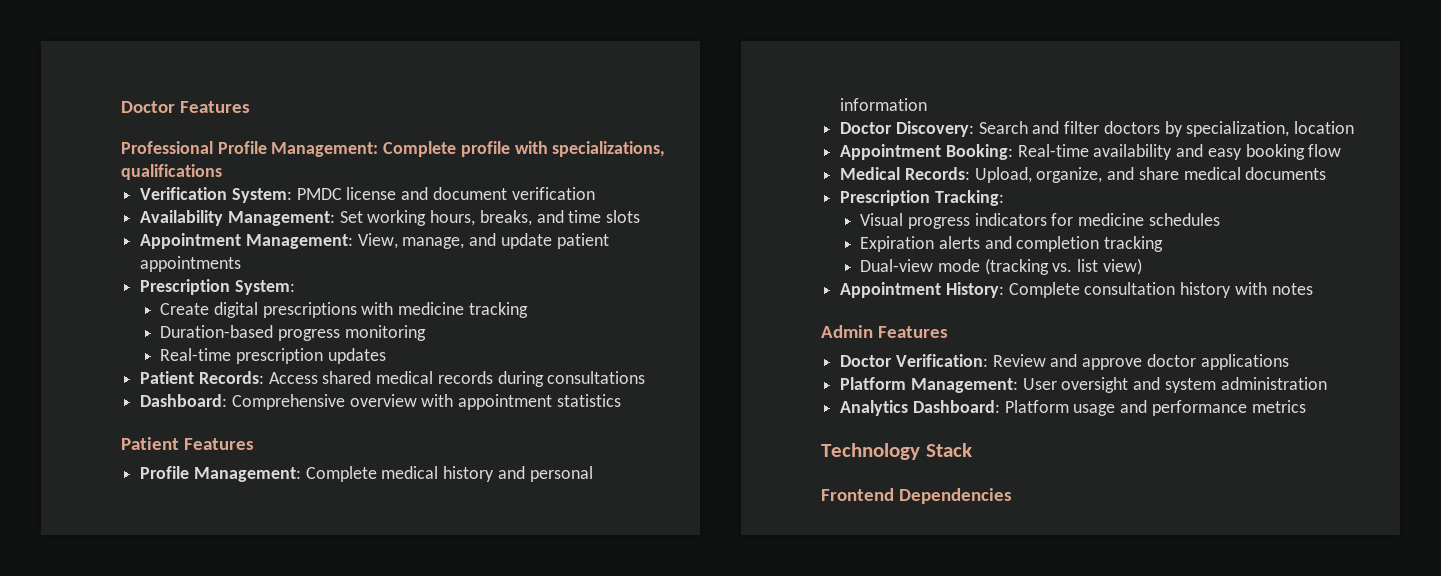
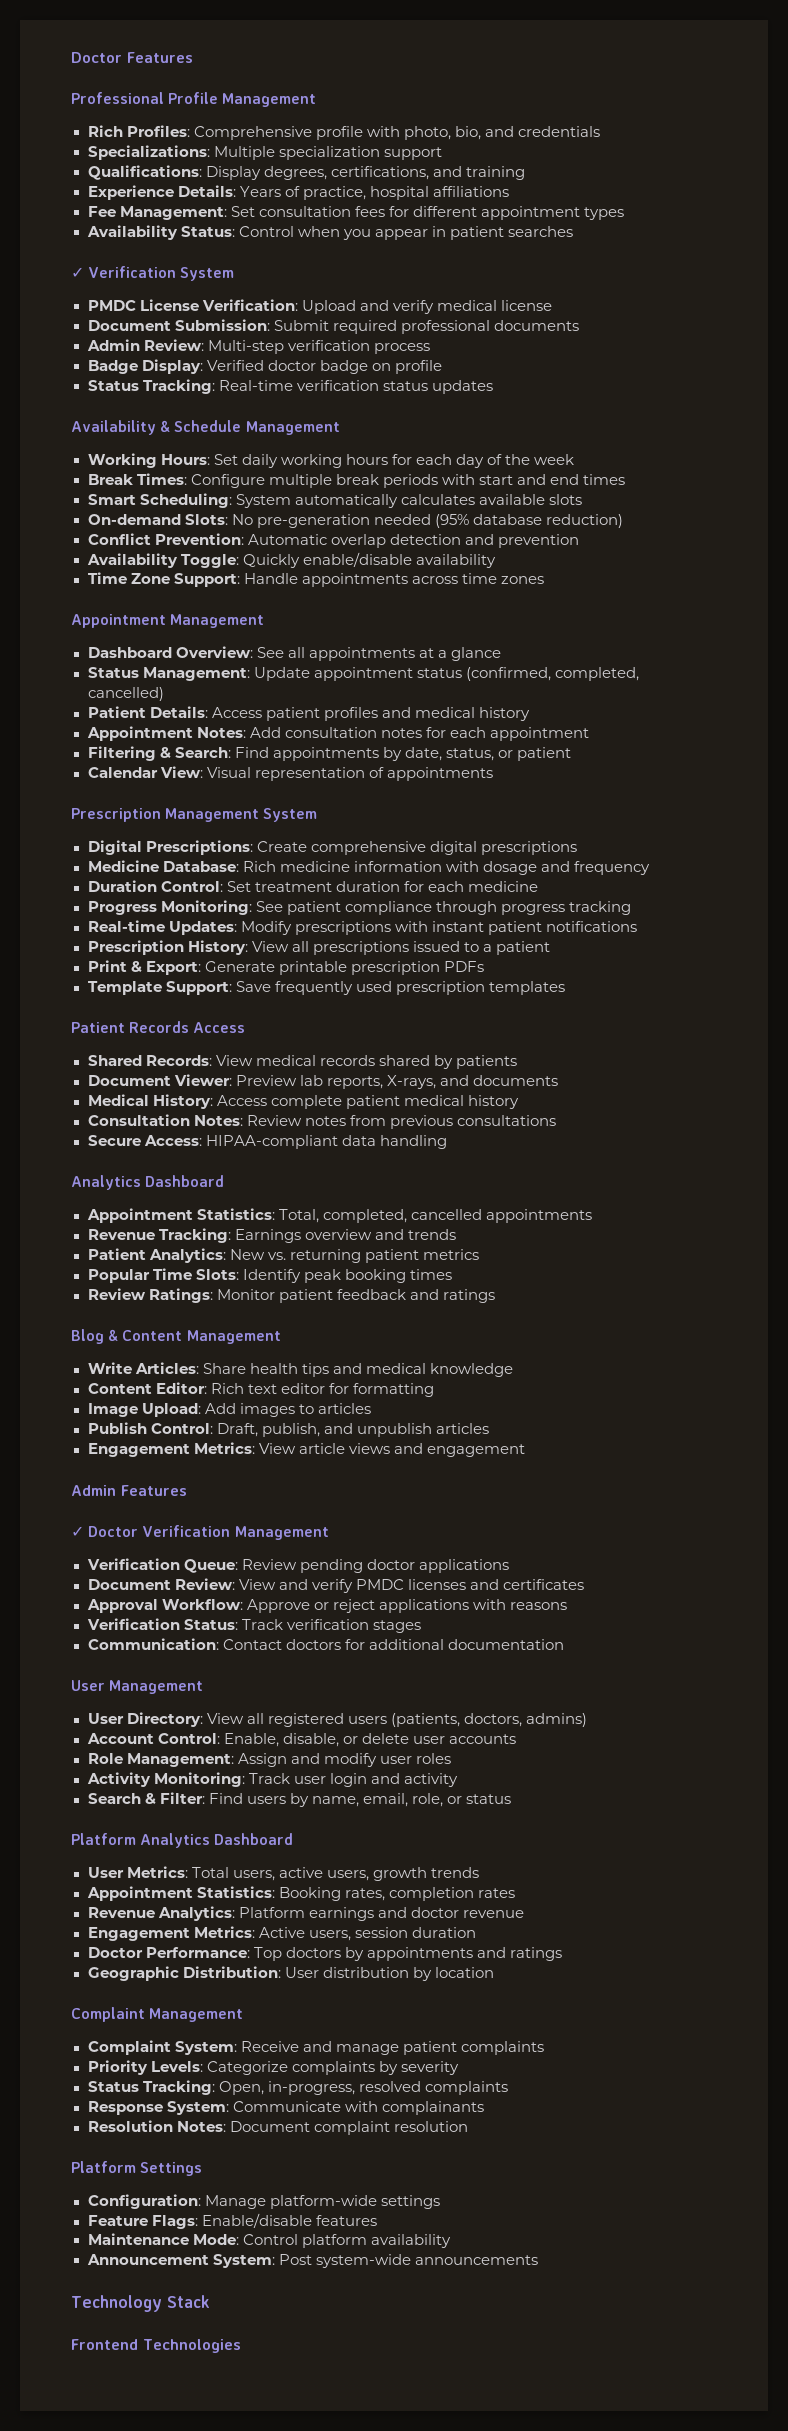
- Professional Profile Management: Complete profile with specializations, qualifications
- Verification System: PMDC license and document verification
- Availability Management: Set working hours, breaks, and time slots
- Appointment Management: View, manage, and update patient appointments
- Prescription System:
- Create digital prescriptions with medicine tracking
- Duration-based progress monitoring
- Real-time prescription updates
- Patient Records: Access shared medical records during consultations
- Dashboard: Comprehensive overview with appointment statistics
- Patient Features
- Profile Management: Complete medical history and personal information
- Doctor Discovery: Search and filter doctors by specialization, location
- Appointment Booking: Real-time availability and easy booking flow
- Medical Records: Upload, organize, and share medical documents
- Prescription Tracking:
- Visual progress indicators for medicine schedules
- Expiration alerts and completion tracking
- Dual-view mode (tracking vs. list view)
- Appointment History: Complete consultation history with notes
+ Professional Profile Management
+ Rich Profiles: Comprehensive profile with photo, bio, and credentials
+ Specializations: Multiple specialization support
+ Qualifications: Display degrees, certifications, and training
+ Experience Details: Years of practice, hospital affiliations
+ Fee Management: Set consultation fees for different appointment types
+ Availability Status: Control when you appear in patient searches
+ ✓ Verification System
+ PMDC License Verification: Upload and verify medical license
+ Document Submission: Submit required professional documents
+ Admin Review: Multi-step verification process
+ Badge Display: Verified doctor badge on profile
+ Status Tracking: Real-time verification status updates
+ Availability & Schedule Management
+ Working Hours: Set daily working hours for each day of the week
+ Break Times: Configure multiple break periods with start and end times
+ Smart Scheduling: System automatically calculates available slots
+ On-demand Slots: No pre-generation needed (95% database reduction)
+ Conflict Prevention: Automatic overlap detection and prevention
+ Availability Toggle: Quickly enable/disable availability
+ Time Zone Support: Handle appointments across time zones
+ Appointment Management
+ Dashboard Overview: See all appointments at a glance
+ Status Management: Update appointment status (confirmed, completed, cancelled)
+ Patient Details: Access patient profiles and medical history
+ Appointment Notes: Add consultation notes for each appointment
+ Filtering & Search: Find appointments by date, status, or patient
+ Calendar View: Visual representation of appointments
+ Prescription Management System
+ Digital Prescriptions: Create comprehensive digital prescriptions
+ Medicine Database: Rich medicine information with dosage and frequency
+ Duration Control: Set treatment duration for each medicine
+ Progress Monitoring: See patient compliance through progress tracking
+ Real-time Updates: Modify prescriptions with instant patient notifications
+ Prescription History: View all prescriptions issued to a patient
+ Print & Export: Generate printable prescription PDFs
+ Template Support: Save frequently used prescription templates
+ Patient Records Access
+ Shared Records: View medical records shared by patients
+ Document Viewer: Preview lab reports, X-rays, and documents
+ Medical History: Access complete patient medical history
+ Consultation Notes: Review notes from previous consultations
+ Secure Access: HIPAA-compliant data handling
+ Analytics Dashboard
+ Appointment Statistics: Total, completed, cancelled appointments
+ Revenue Tracking: Earnings overview and trends
+ Patient Analytics: New vs. returning patient metrics
+ Popular Time Slots: Identify peak booking times
+ Review Ratings: Monitor patient feedback and ratings
+ Blog & Content Management
+ Write Articles: Share health tips and medical knowledge
+ Content Editor: Rich text editor for formatting
+ Image Upload: Add images to articles
+ Publish Control: Draft, publish, and unpublish articles
+ Engagement Metrics: View article views and engagement
  Admin Features
- Doctor Verification: Review and approve doctor applications
- Platform Management: User oversight and system administration
- Analytics Dashboard: Platform usage and performance metrics
+ ✓ Doctor Verification Management
+ Verification Queue: Review pending doctor applications
+ Document Review: View and verify PMDC licenses and certificates
+ Approval Workflow: Approve or reject applications with reasons
+ Verification Status: Track verification stages
+ Communication: Contact doctors for additional documentation
+ User Management
+ User Directory: View all registered users (patients, doctors, admins)
+ Account Control: Enable, disable, or delete user accounts
+ Role Management: Assign and modify user roles
+ Activity Monitoring: Track user login and activity
+ Search & Filter: Find users by name, email, role, or status
+ Platform Analytics Dashboard
+ User Metrics: Total users, active users, growth trends
+ Appointment Statistics: Booking rates, completion rates
+ Revenue Analytics: Platform earnings and doctor revenue
+ Engagement Metrics: Active users, session duration
+ Doctor Performance: Top doctors by appointments and ratings
+ Geographic Distribution: User distribution by location
+ Complaint Management
+ Complaint System: Receive and manage patient complaints
+ Priority Levels: Categorize complaints by severity
+ Status Tracking: Open, in-progress, resolved complaints
+ Response System: Communicate with complainants
+ Resolution Notes: Document complaint resolution
+ Platform Settings
+ Configuration: Manage platform-wide settings
+ Feature Flags: Enable/disable features
+ Maintenance Mode: Control platform availability
+ Announcement System: Post system-wide announcements
- Frontend Dependencies
+ Frontend Technologies

